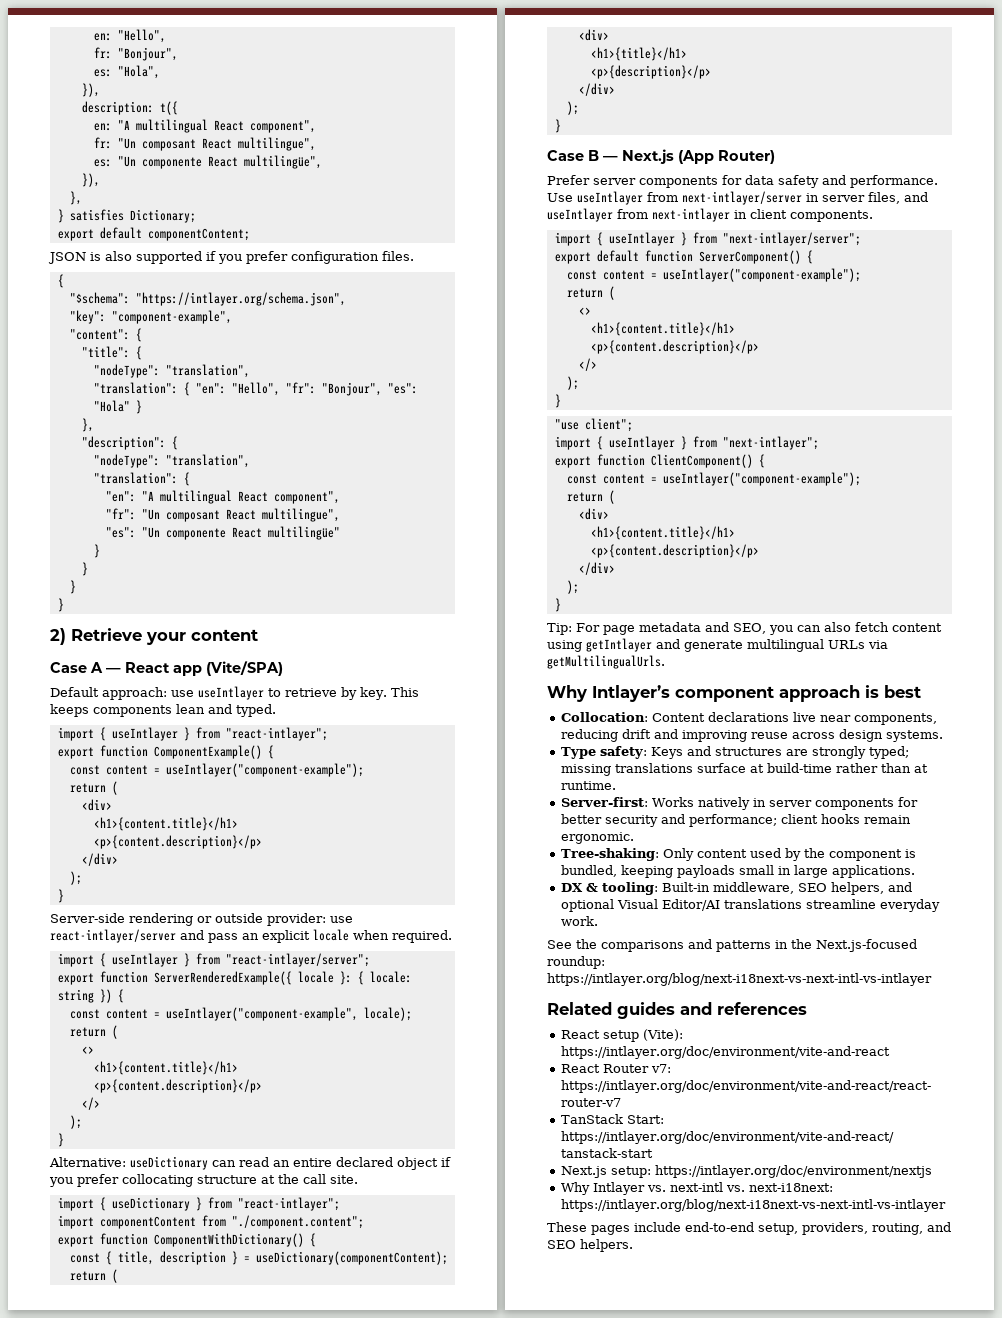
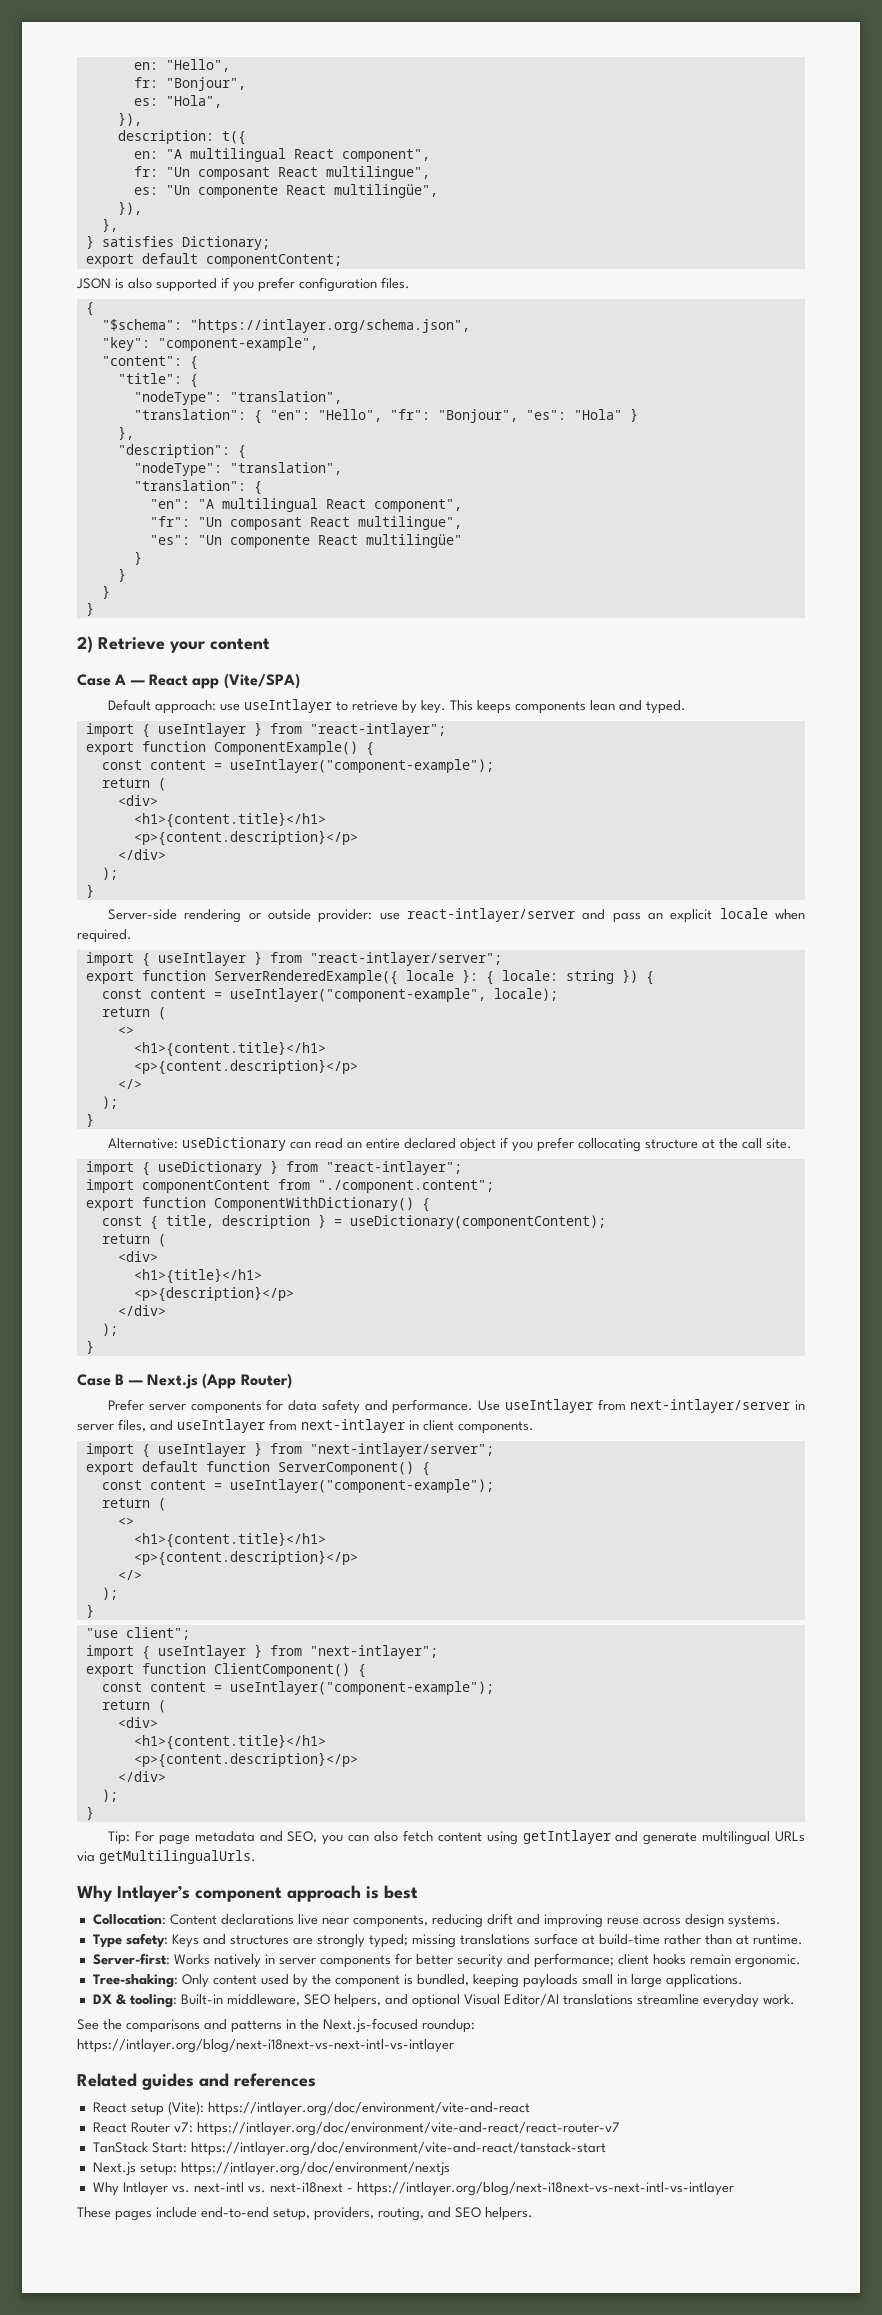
- Why Intlayer vs. next-intl vs. next-i18next: https://intlayer.org/blog/next-i18next-vs-next-intl-vs-intlayer
+ Why Intlayer vs. next-intl vs. next-i18next - https://intlayer.org/blog/next-i18next-vs-next-intl-vs-intlayer

